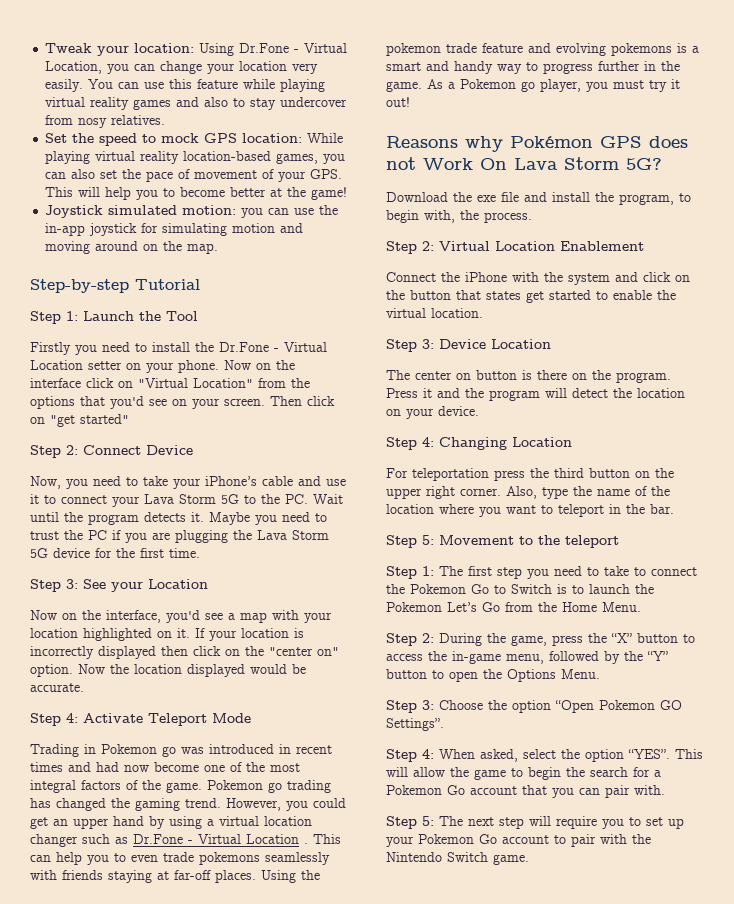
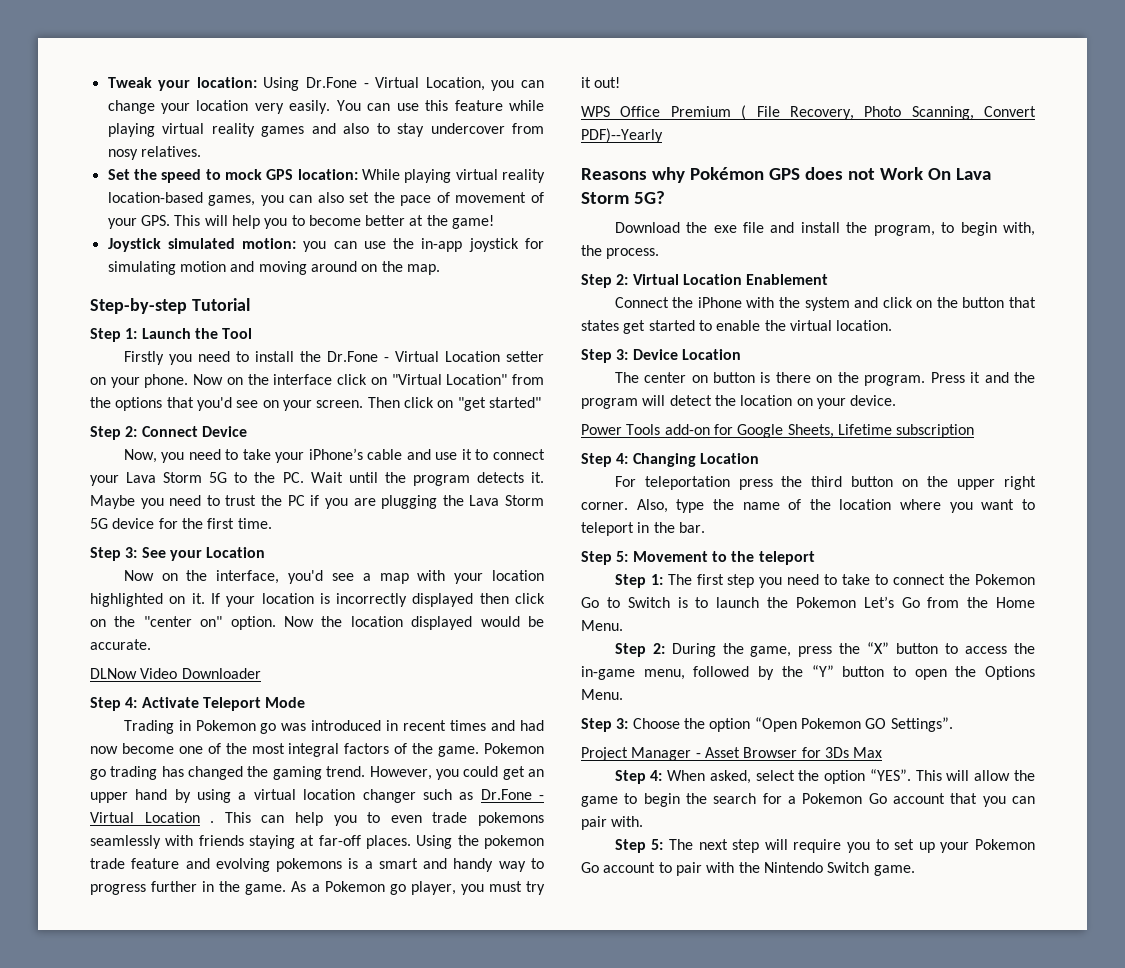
+ DLNow Video Downloader
+ WPS Office Premium ( File Recovery, Photo Scanning, Convert PDF)--Yearly
+ Power Tools add-on for Google Sheets, Lifetime subscription
+ Project Manager - Asset Browser for 3Ds Max

